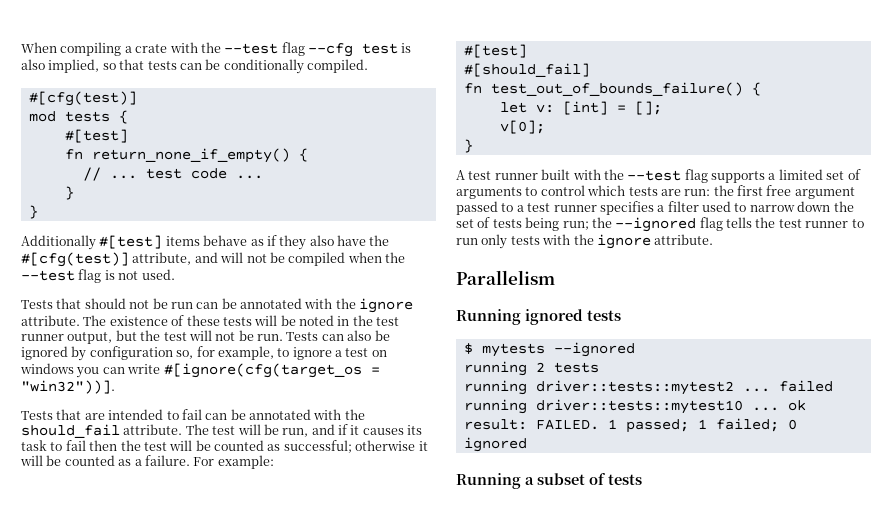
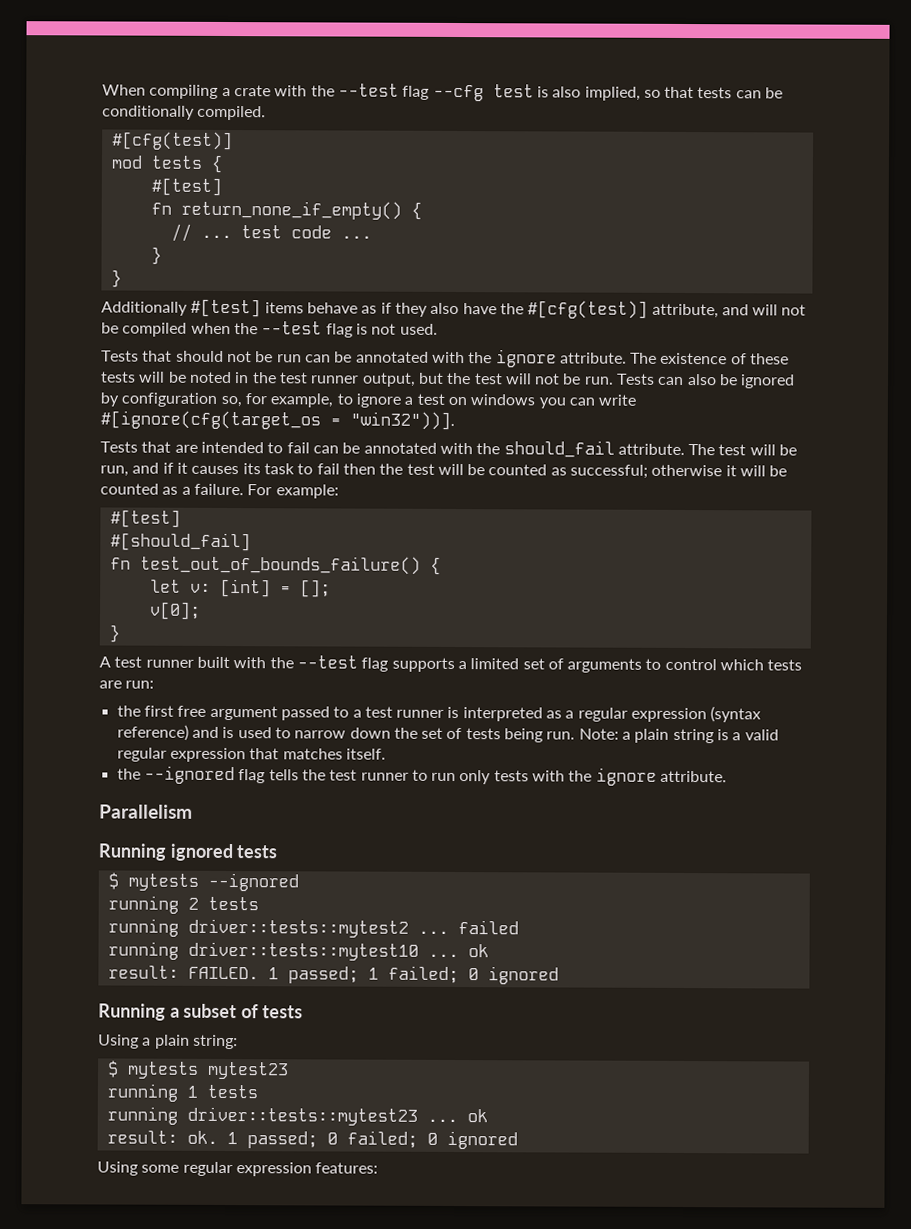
- A test runner built with the --test flag supports a limited set of arguments to control which tests are run: the first free argument passed to a test runner specifies a filter used to narrow down the set of tests being run; the --ignored flag tells the test runner to run only tests with the ignore attribute.
+ A test runner built with the --test flag supports a limited set of arguments to control which tests are run:
+ the first free argument passed to a test runner is interpreted as a regular expression (syntax reference) and is used to narrow down the set of tests being run. Note: a plain string is a valid regular expression that matches itself.
+ the --ignored flag tells the test runner to run only tests with the ignore attribute.
+ Using a plain string:
+ $ mytests mytest23
+ running 1 tests
+ running driver::tests::mytest23 ... ok
+ result: ok. 1 passed; 0 failed; 0 ignored
+ Using some regular expression features:

